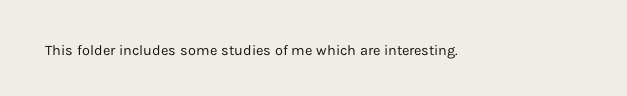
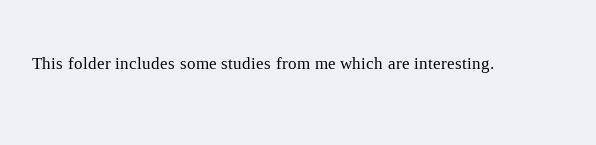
- This folder includes some studies of me which are interesting.
+ This folder includes some studies from me which are interesting.

